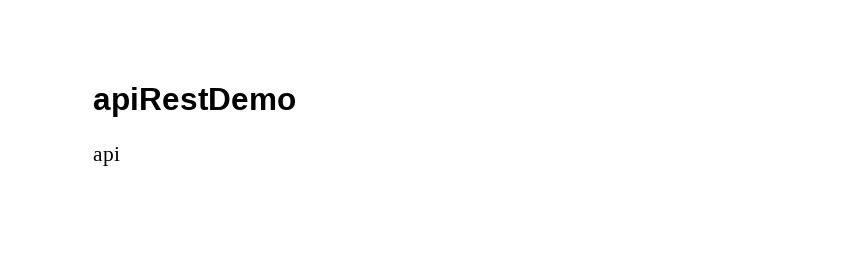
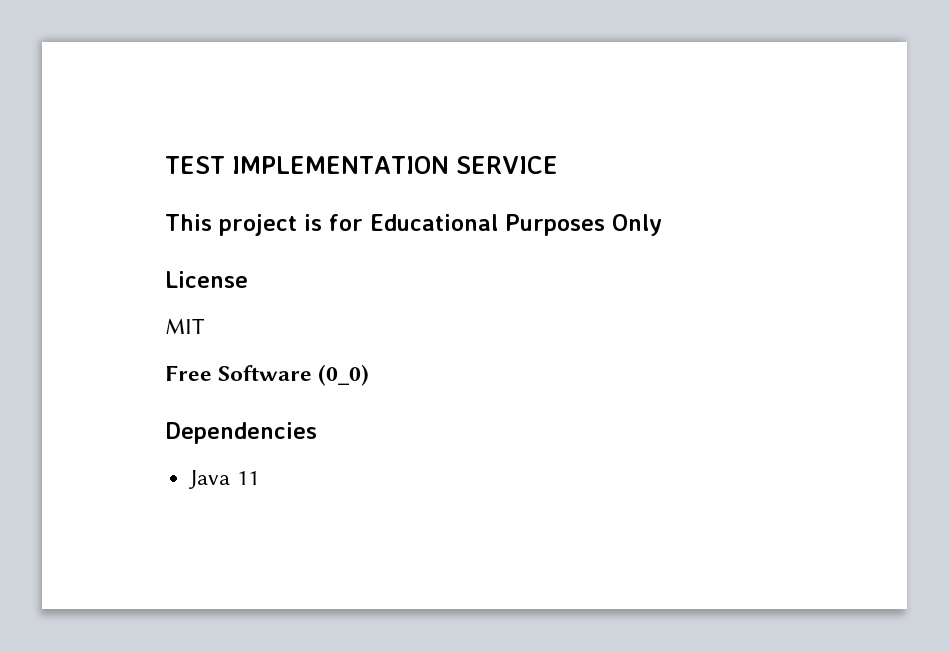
- apiRestDemo
- api
+ TEST IMPLEMENTATION SERVICE
+ This project is for Educational Purposes Only
+ License
+ MIT
+ Free Software (0_0)
+ Dependencies
+ Java 11

